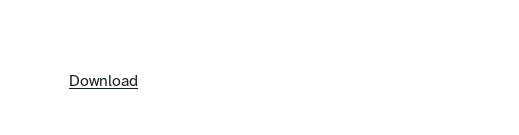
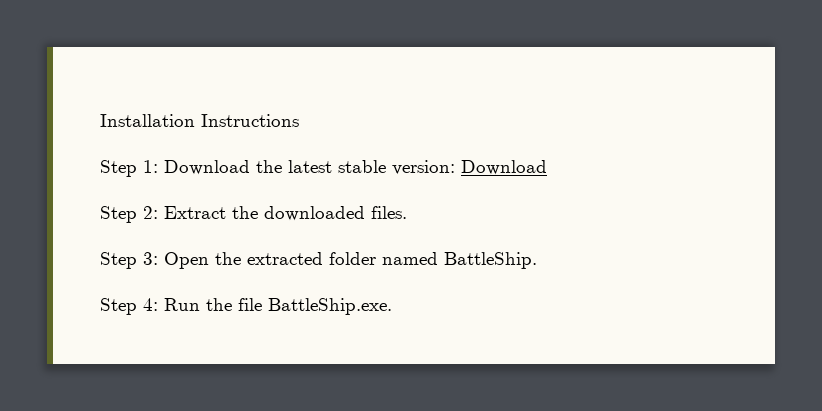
- Download
+ Installation Instructions
+ Step 1: Download the latest stable version: Download
+ Step 2: Extract the downloaded files.
+ Step 3: Open the extracted folder named BattleShip.
+ Step 4: Run the file BattleShip.exe.

